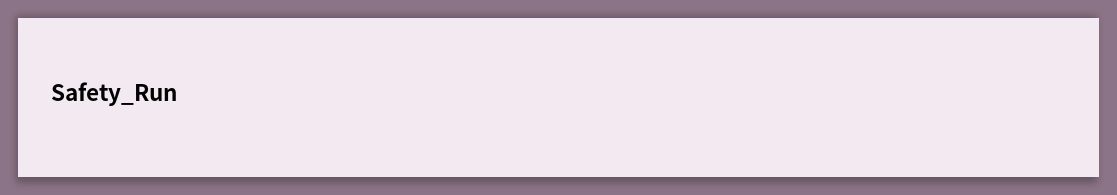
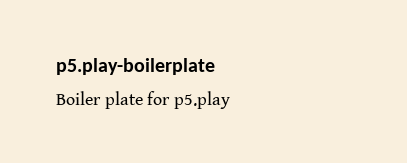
- Safety_Run
+ p5.play-boilerplate
+ Boiler plate for p5.play

